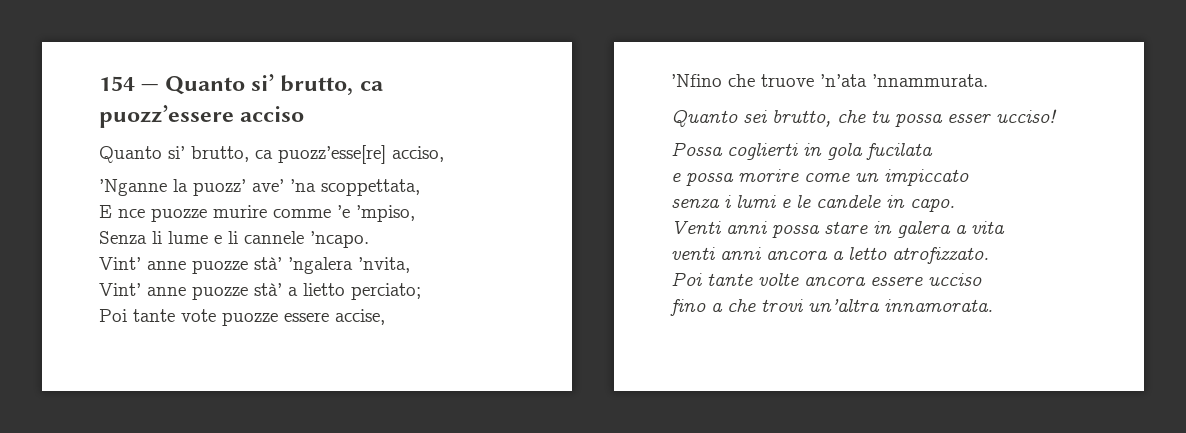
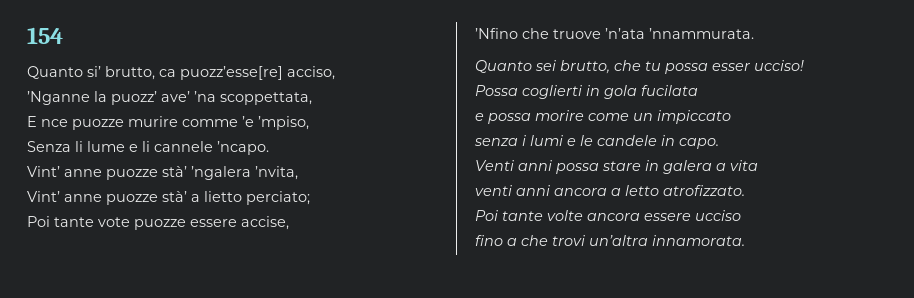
- 154 — Quanto si’ brutto, ca puozz’essere acciso
+ 154

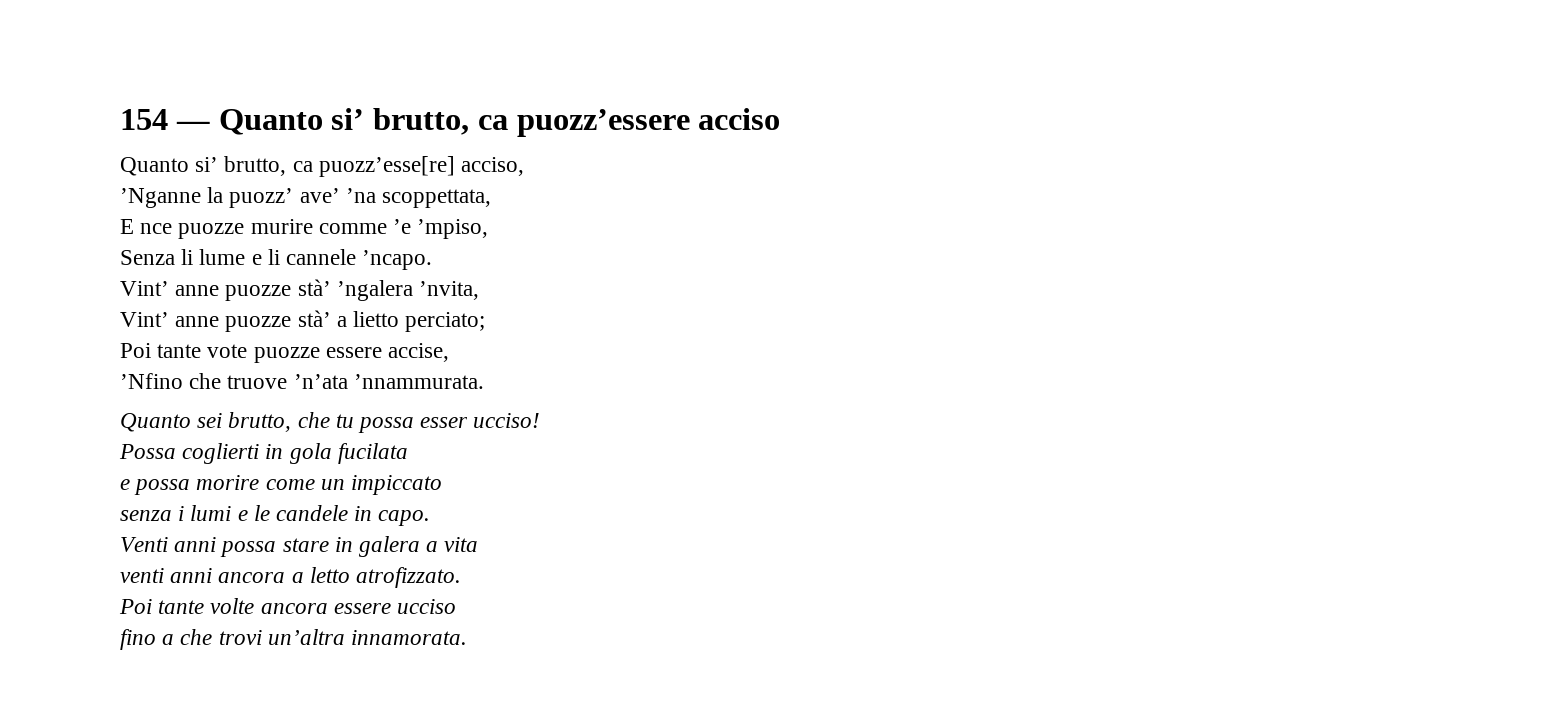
- 154
+ 154 — Quanto si’ brutto, ca puozz’essere acciso

